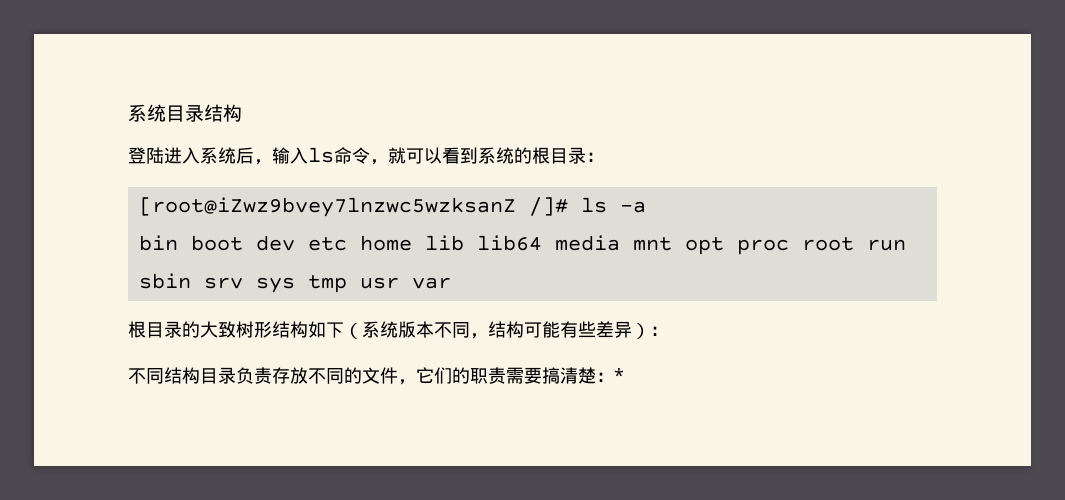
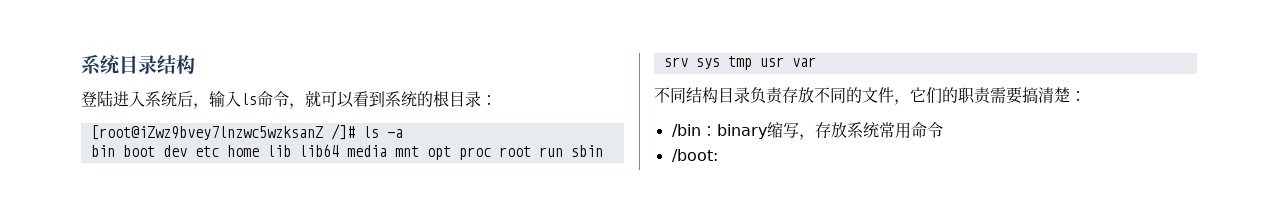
- 根目录的大致树形结构如下（系统版本不同，结构可能有些差异）：
- 不同结构目录负责存放不同的文件，它们的职责需要搞清楚：*
+ 不同结构目录负责存放不同的文件，它们的职责需要搞清楚：
+ /bin：binary缩写，存放系统常用命令
+ /boot:

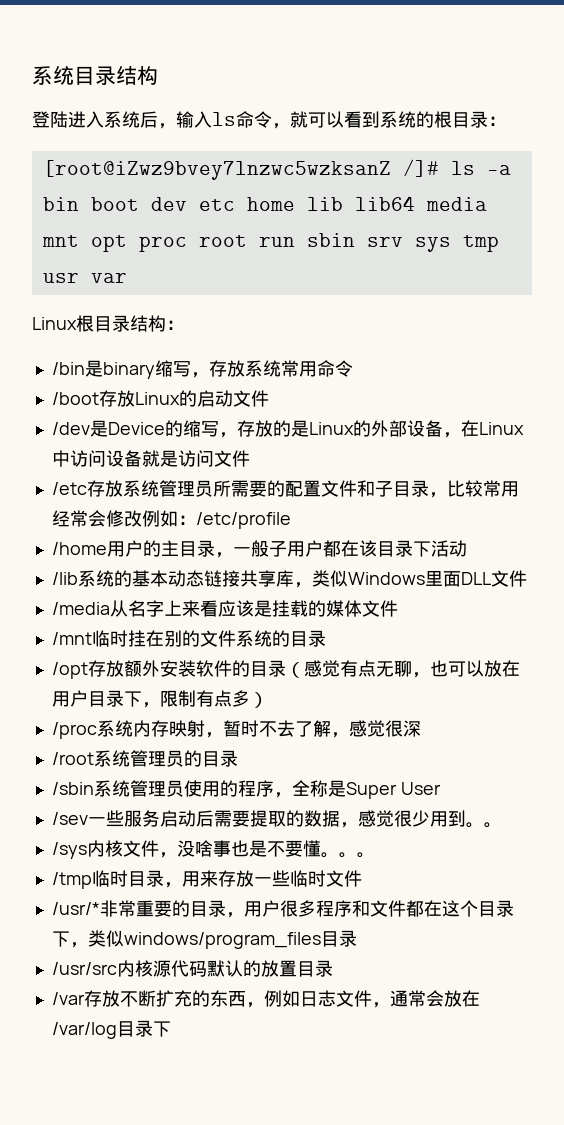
- 不同结构目录负责存放不同的文件，它们的职责需要搞清楚：
+ Linux根目录结构：
- /bin：binary缩写，存放系统常用命令
+ /bin是binary缩写，存放系统常用命令
- /boot:
+ /boot存放Linux的启动文件
+ /dev是Device的缩写，存放的是Linux的外部设备，在Linux中访问设备就是访问文件
+ /etc存放系统管理员所需要的配置文件和子目录，比较常用经常会修改例如：/etc/profile
+ /home用户的主目录，一般子用户都在该目录下活动
+ /lib系统的基本动态链接共享库，类似Windows里面DLL文件
+ /media从名字上来看应该是挂载的媒体文件
+ /mnt临时挂在别的文件系统的目录
+ /opt存放额外安装软件的目录（感觉有点无聊，也可以放在用户目录下，限制有点多）
+ /proc系统内存映射，暂时不去了解，感觉很深
+ /root系统管理员的目录
+ /sbin系统管理员使用的程序，全称是Super User
+ /sev一些服务启动后需要提取的数据，感觉很少用到。。
+ /sys内核文件，没啥事也是不要懂。。。
+ /tmp临时目录，用来存放一些临时文件
+ /usr/*非常重要的目录，用户很多程序和文件都在这个目录下，类似windows/program_files目录
+ /usr/src内核源代码默认的放置目录
+ /var存放不断扩充的东西，例如日志文件，通常会放在/var/log目录下

